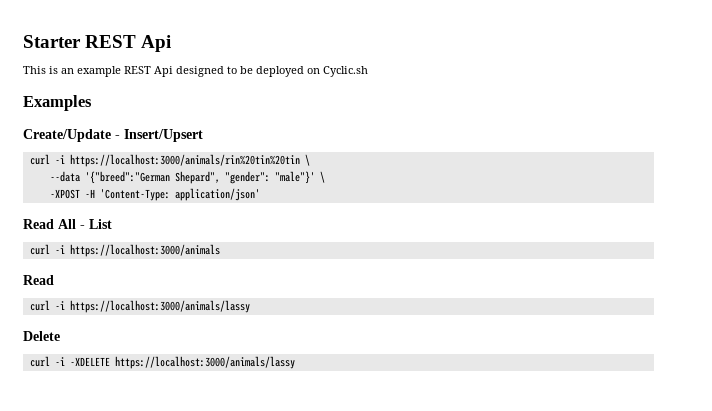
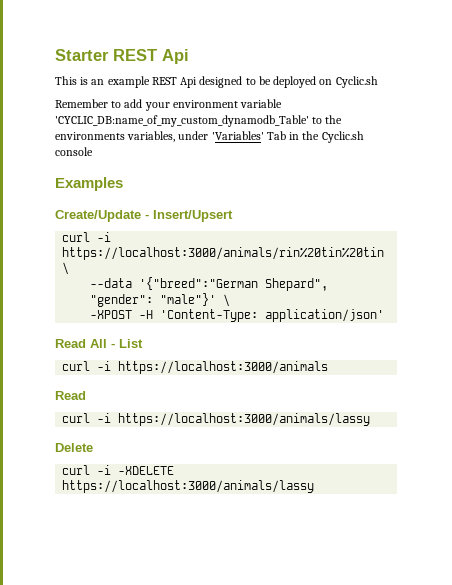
+ Remember to add your environment variable 'CYCLIC_DB:name_of_my_custom_dynamodb_Table' to the environments variables, under 'Variables' Tab in the Cyclic.sh console

